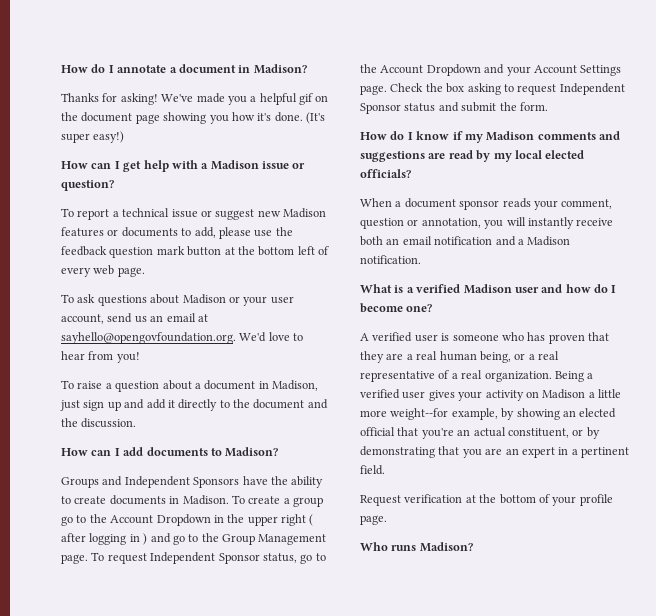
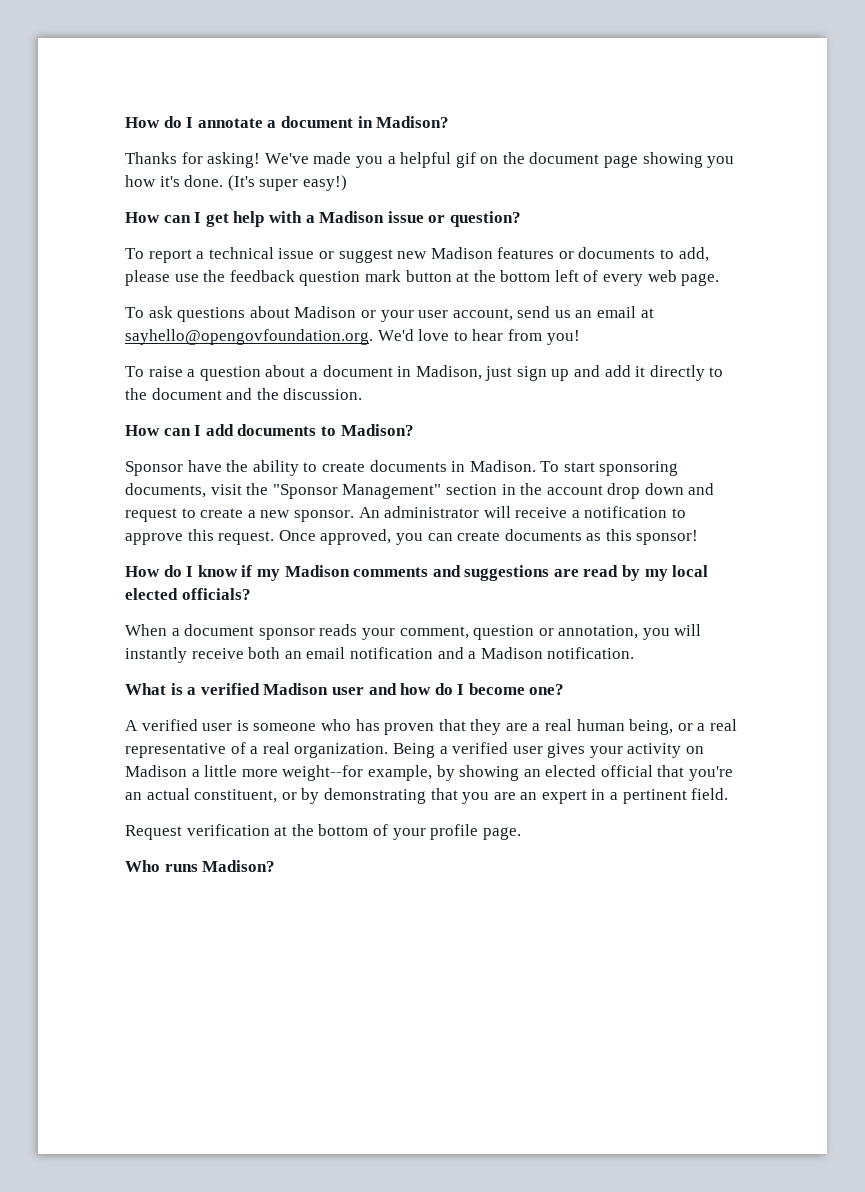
- Groups and Independent Sponsors have the ability to create documents in Madison.
+ Sponsor have the ability to create documents in Madison.
- To create a group go to the Account Dropdown in the upper right ( after logging in ) and go to the Group Management page. To request Independent Sponsor status, go to the Account Dropdown and your Account Settings page. Check the box asking to request Independent Sponsor status and submit the form.
+ To start sponsoring documents, visit the "Sponsor Management" section in the account drop down and request to create a new sponsor. An administrator will receive a notification to approve this request. Once approved, you can create documents as this sponsor!

